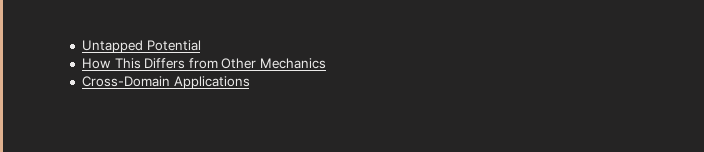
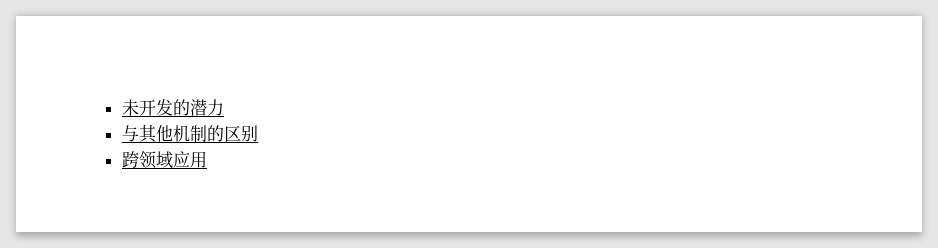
- Untapped Potential
- How This Differs from Other Mechanics
- Cross-Domain Applications
+ 未开发的潜力
+ 与其他机制的区别
+ 跨领域应用

